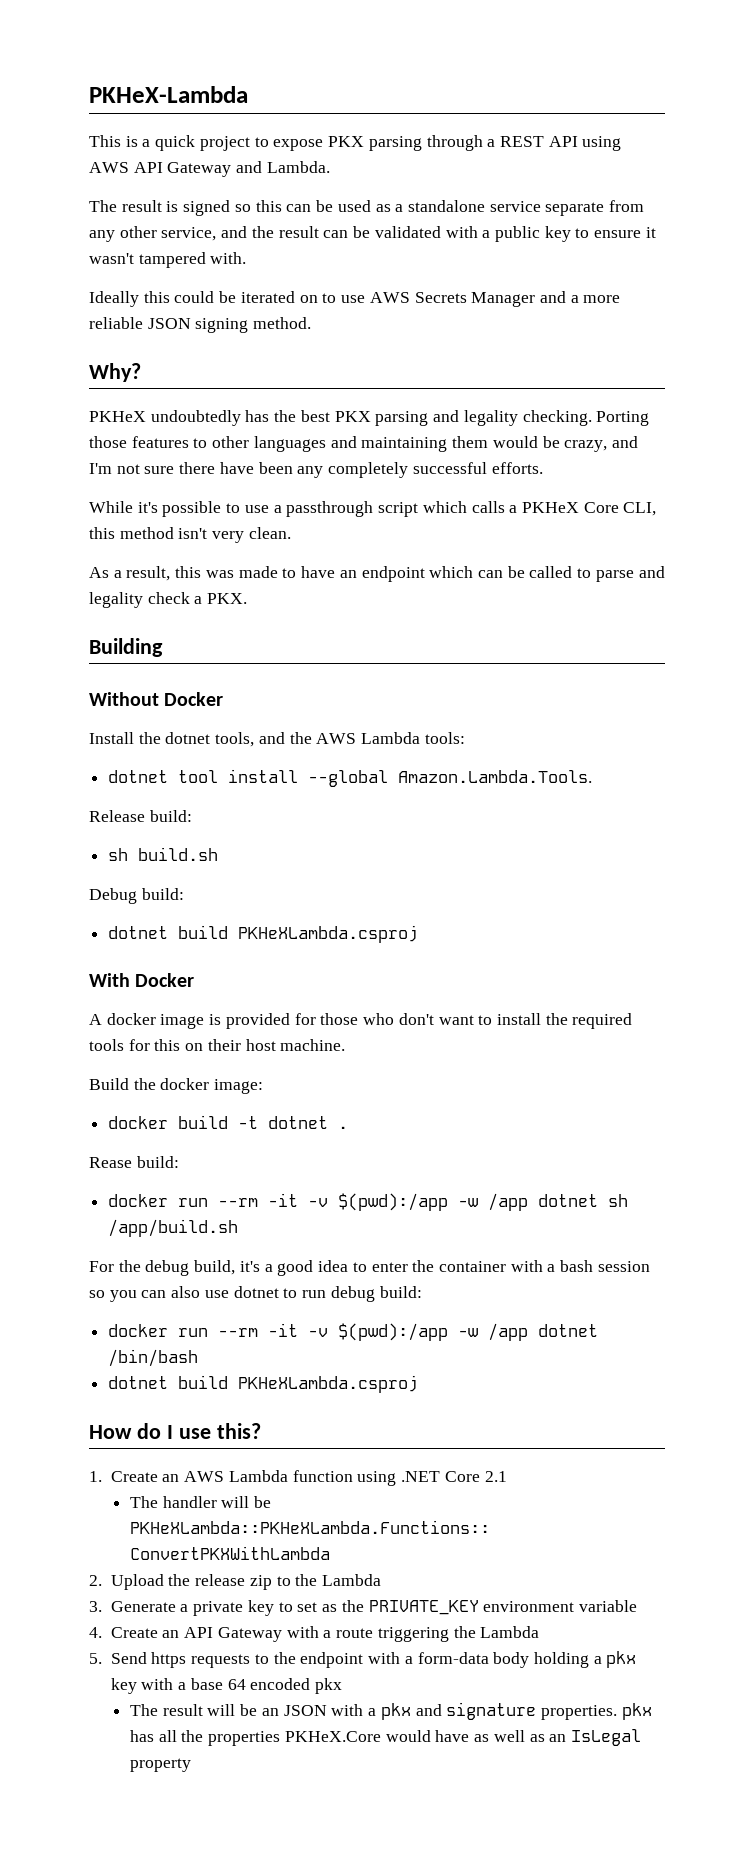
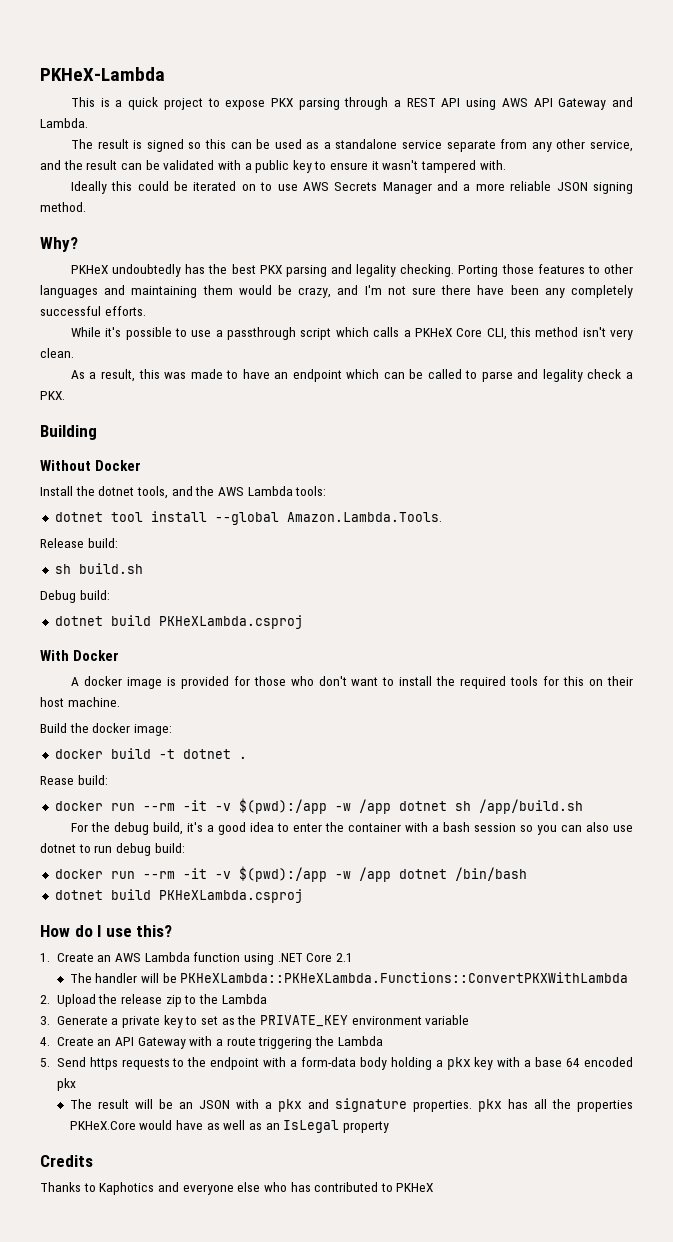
+ Credits
+ Thanks to Kaphotics and everyone else who has contributed to PKHeX

